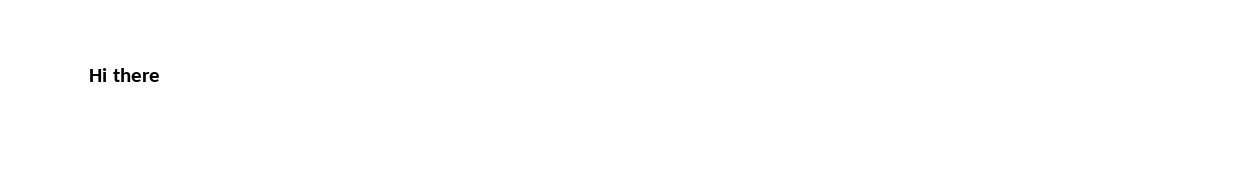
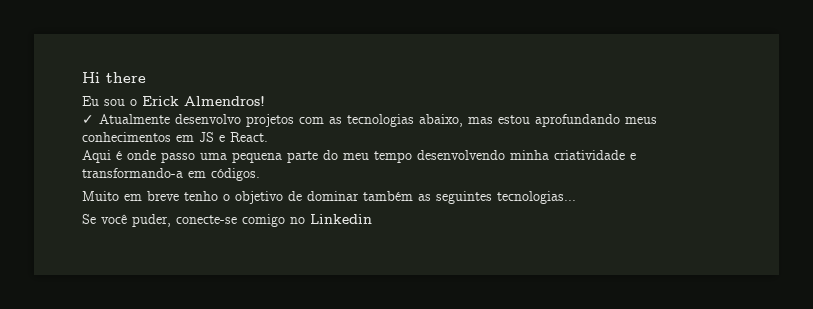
+ Eu sou o Erick Almendros!
+ ✓ Atualmente desenvolvo projetos com as tecnologias abaixo, mas estou aprofundando meus conhecimentos em JS e React.
+ Aqui é onde passo uma pequena parte do meu tempo desenvolvendo minha criatividade e transformando-a em códigos.
+ Muito em breve tenho o objetivo de dominar também as seguintes tecnologias...
+ Se você puder, conecte-se comigo no Linkedin

